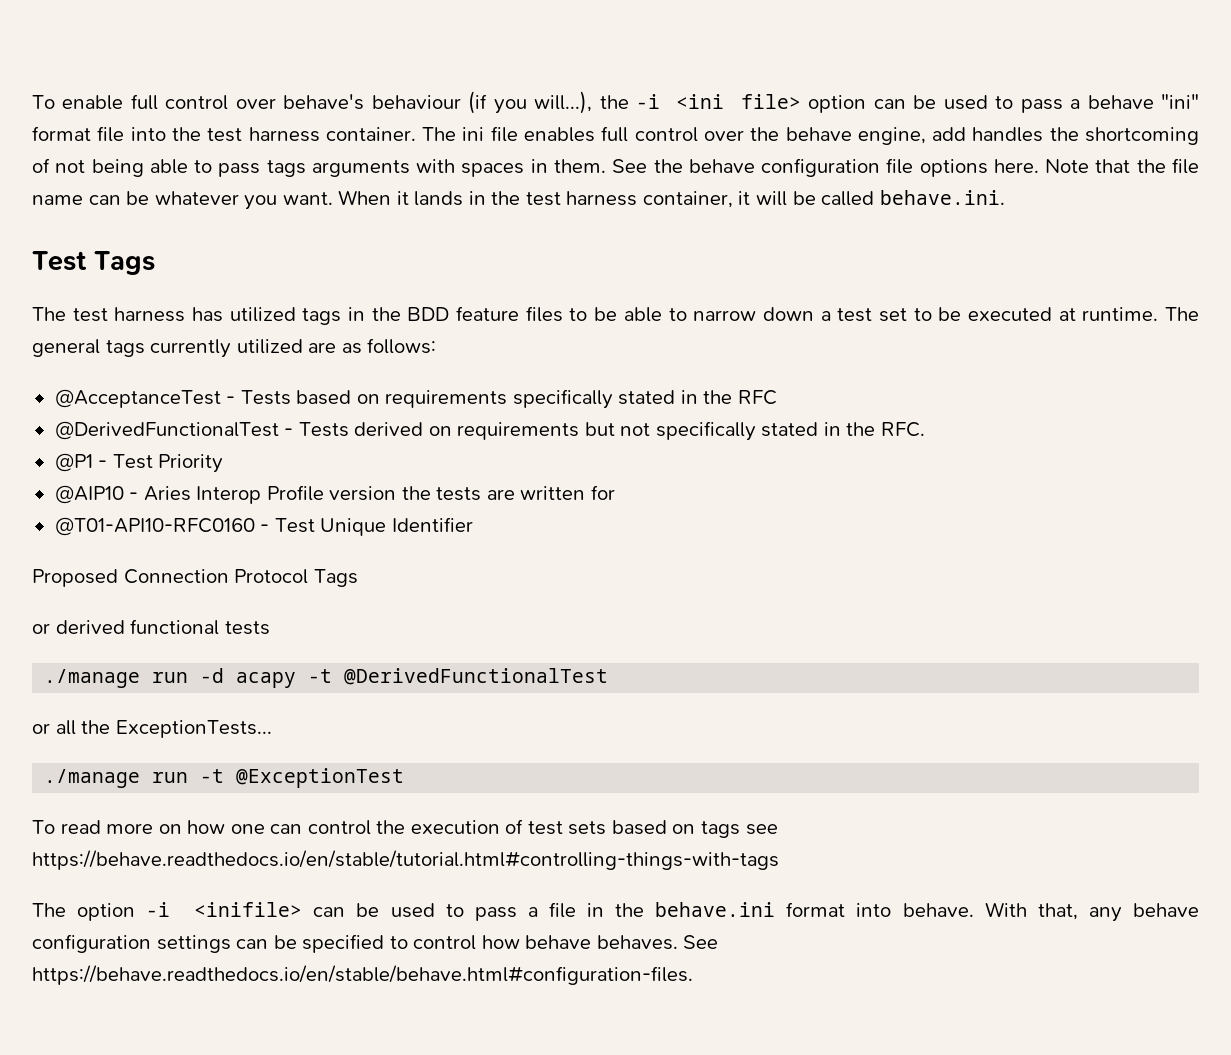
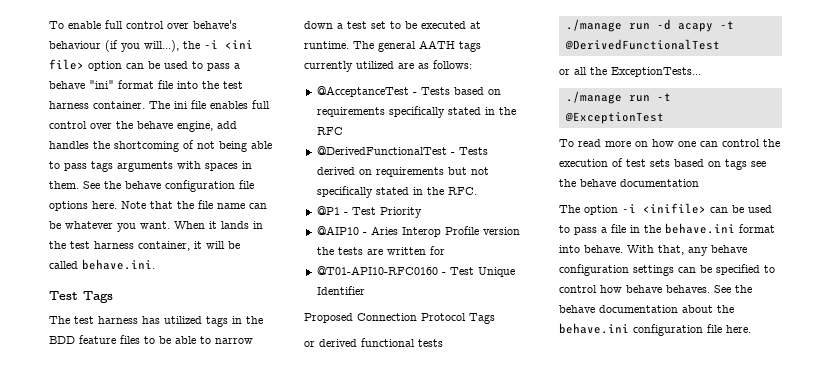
- The general tags currently utilized are as follows:
+ The general AATH tags currently utilized are as follows:
- To read more on how one can control the execution of test sets based on tags see https://behave.readthedocs.io/en/stable/tutorial.html#controlling-things-with-tags
+ To read more on how one can control the execution of test sets based on tags see the behave documentation
- See https://behave.readthedocs.io/en/stable/behave.html#configuration-files.
+ See the behave documentation about the behave.ini configuration file here.

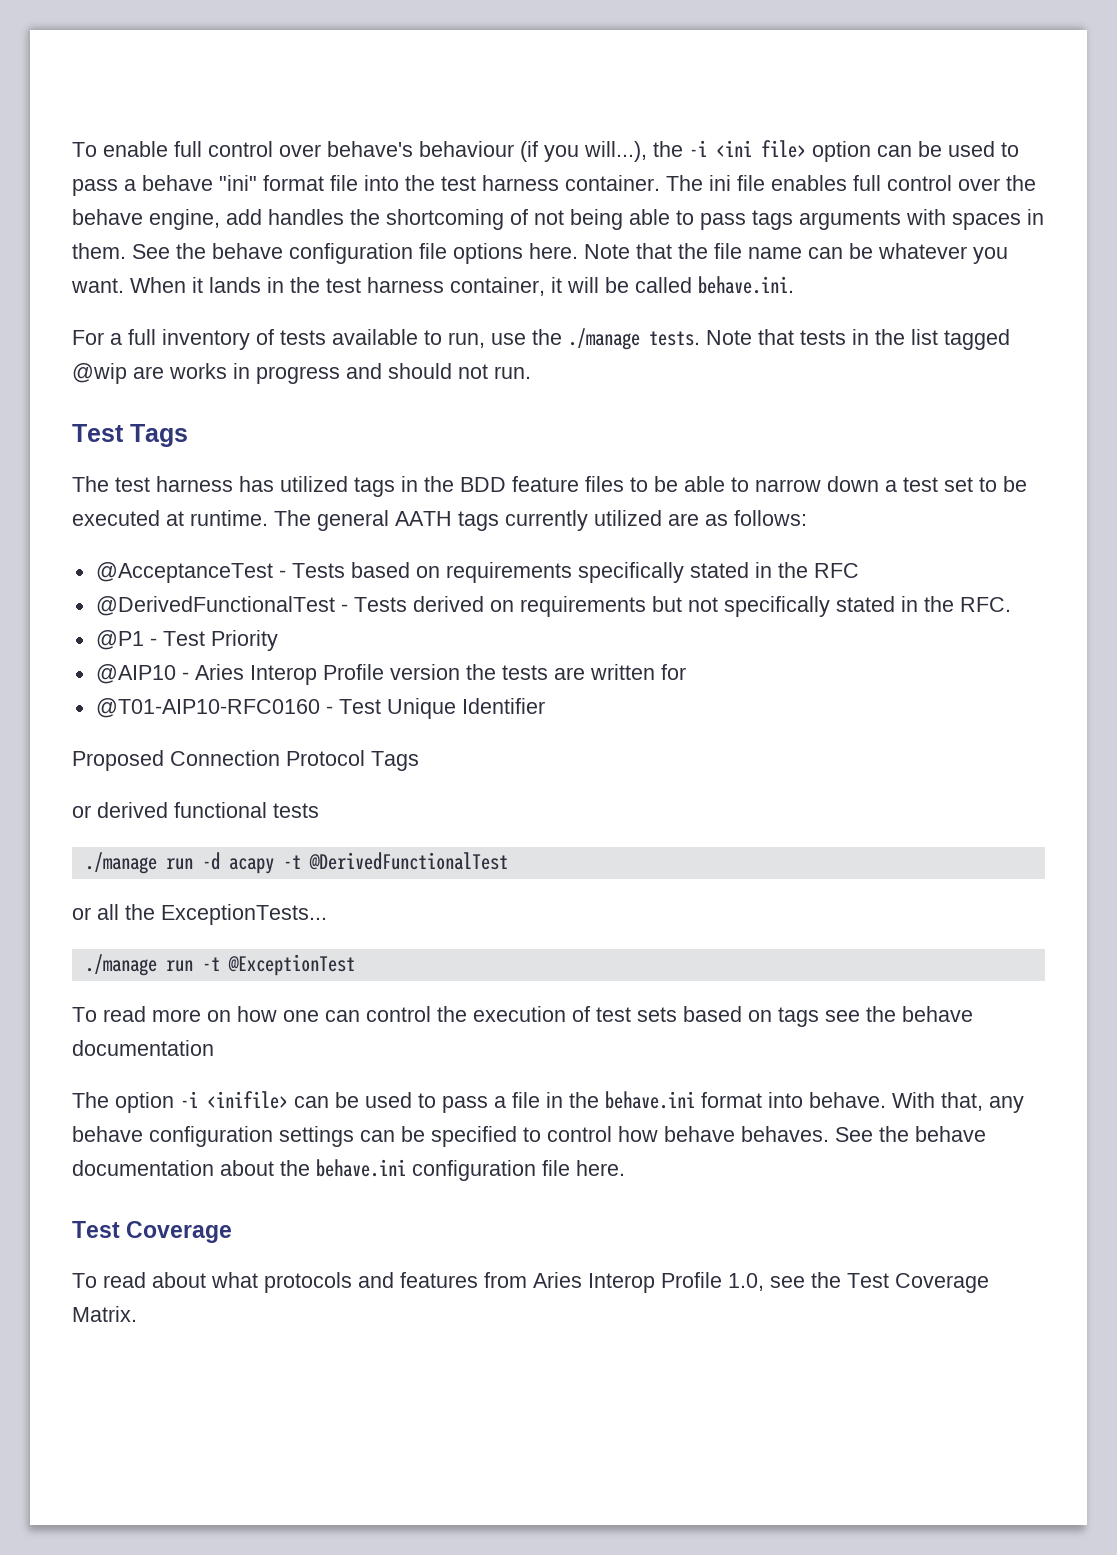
+ For a full inventory of tests available to run, use the ./manage tests. Note that tests in the list tagged @wip are works in progress and should not run.
- @T01-API10-RFC0160 - Test Unique Identifier
+ @T01-AIP10-RFC0160 - Test Unique Identifier
  See the behave documentation about the behave.ini configuration file here.
+ Test Coverage
+ To read about what protocols and features from Aries Interop Profile 1.0, see the Test Coverage Matrix.

